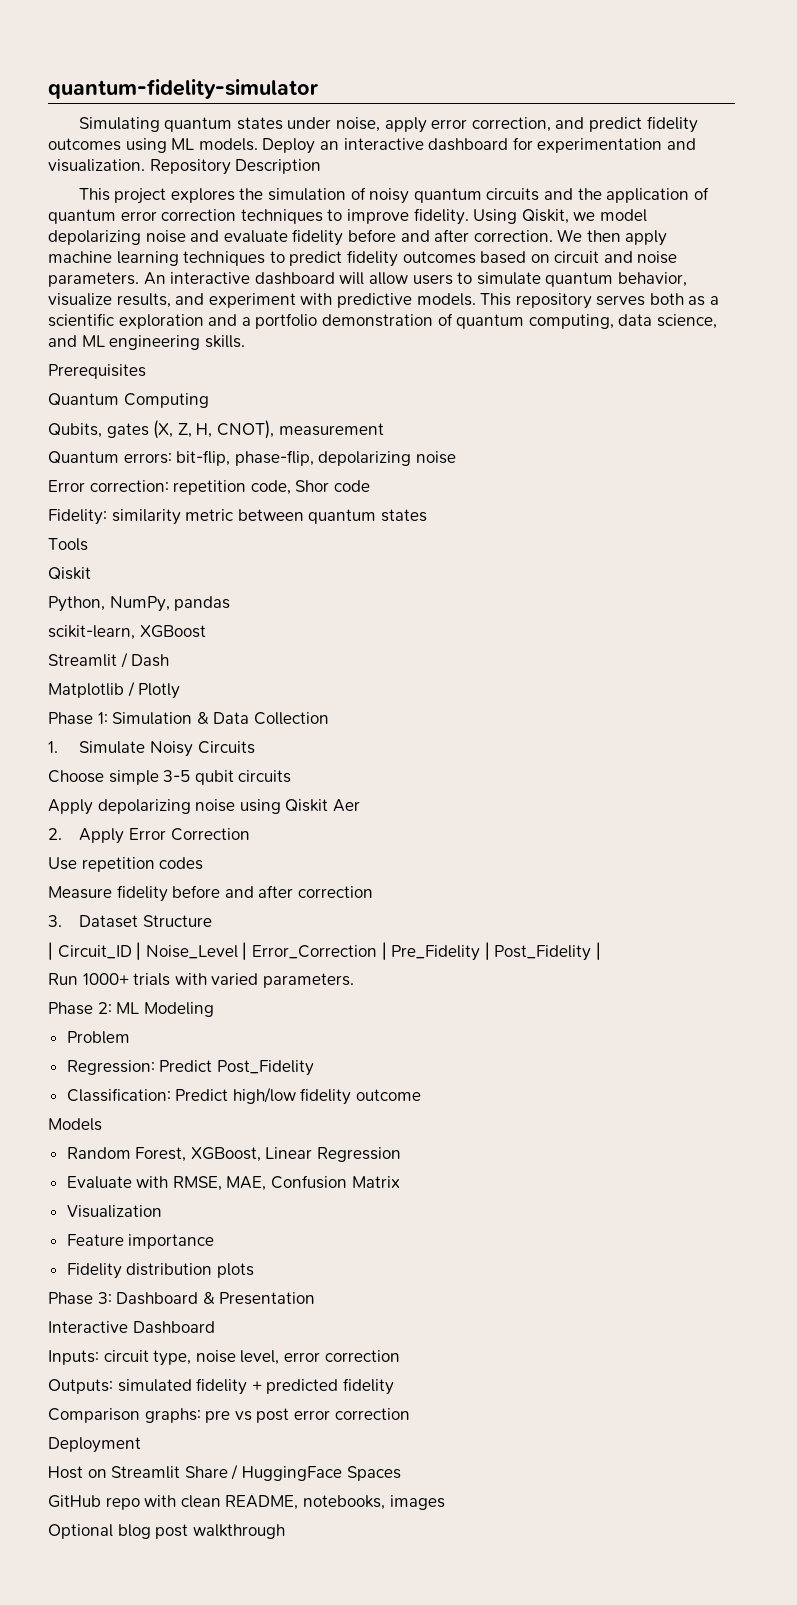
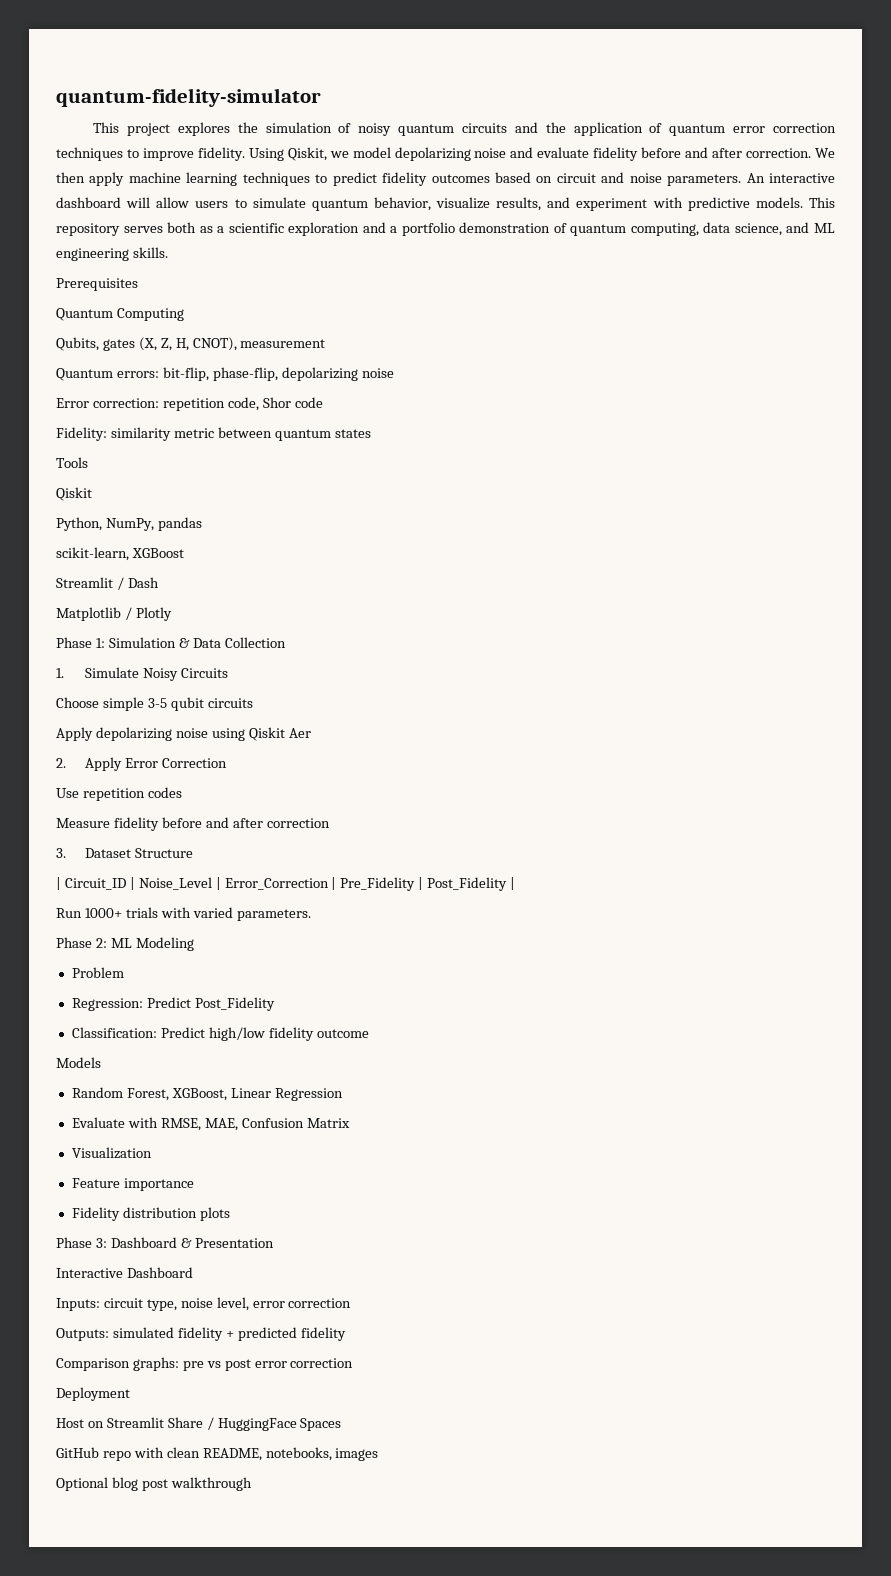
- Simulating quantum states under noise, apply error correction, and predict fidelity outcomes using ML models. Deploy an interactive dashboard for experimentation and visualization. Repository Description

